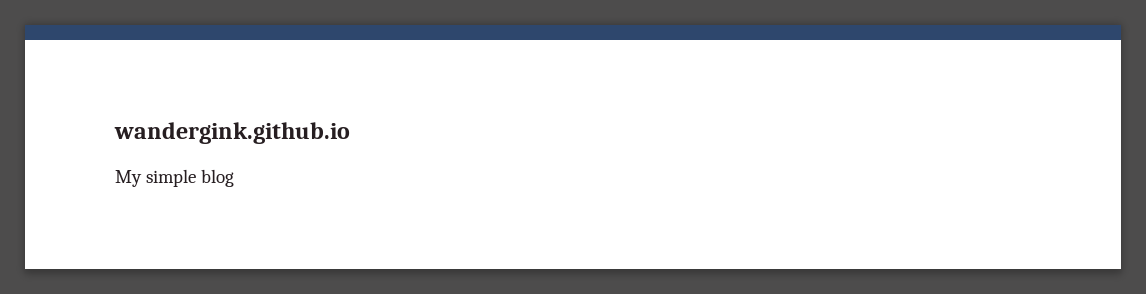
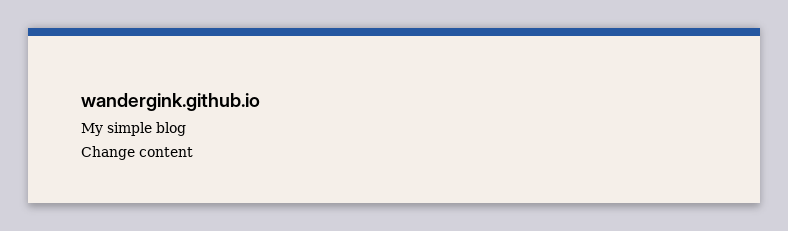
+ Change content

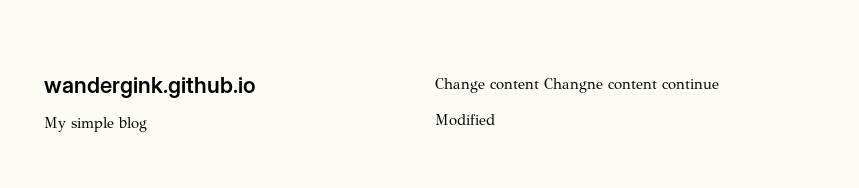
- Change content
+ Change content Changne content continue
+ Modified

